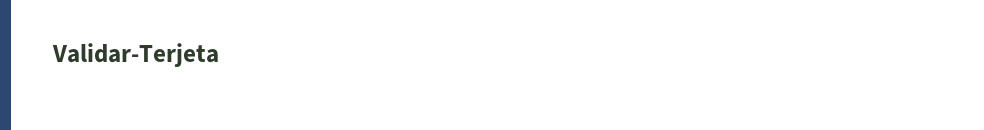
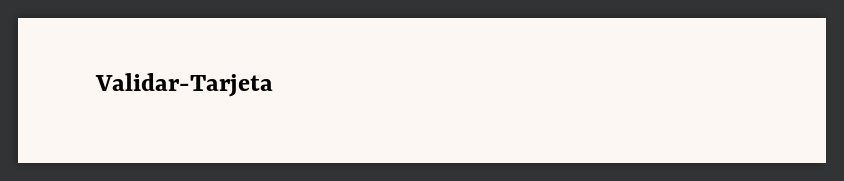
- Validar-Terjeta
+ Validar-Tarjeta

